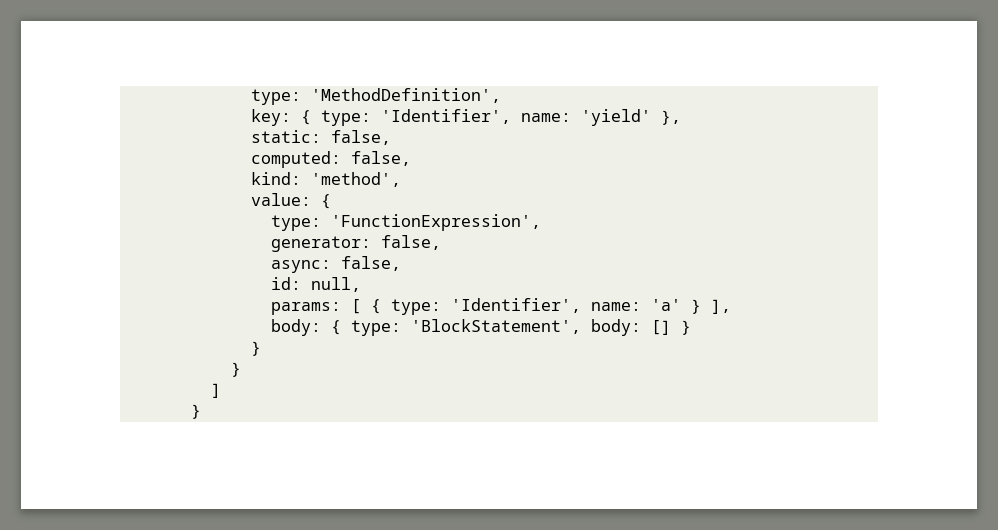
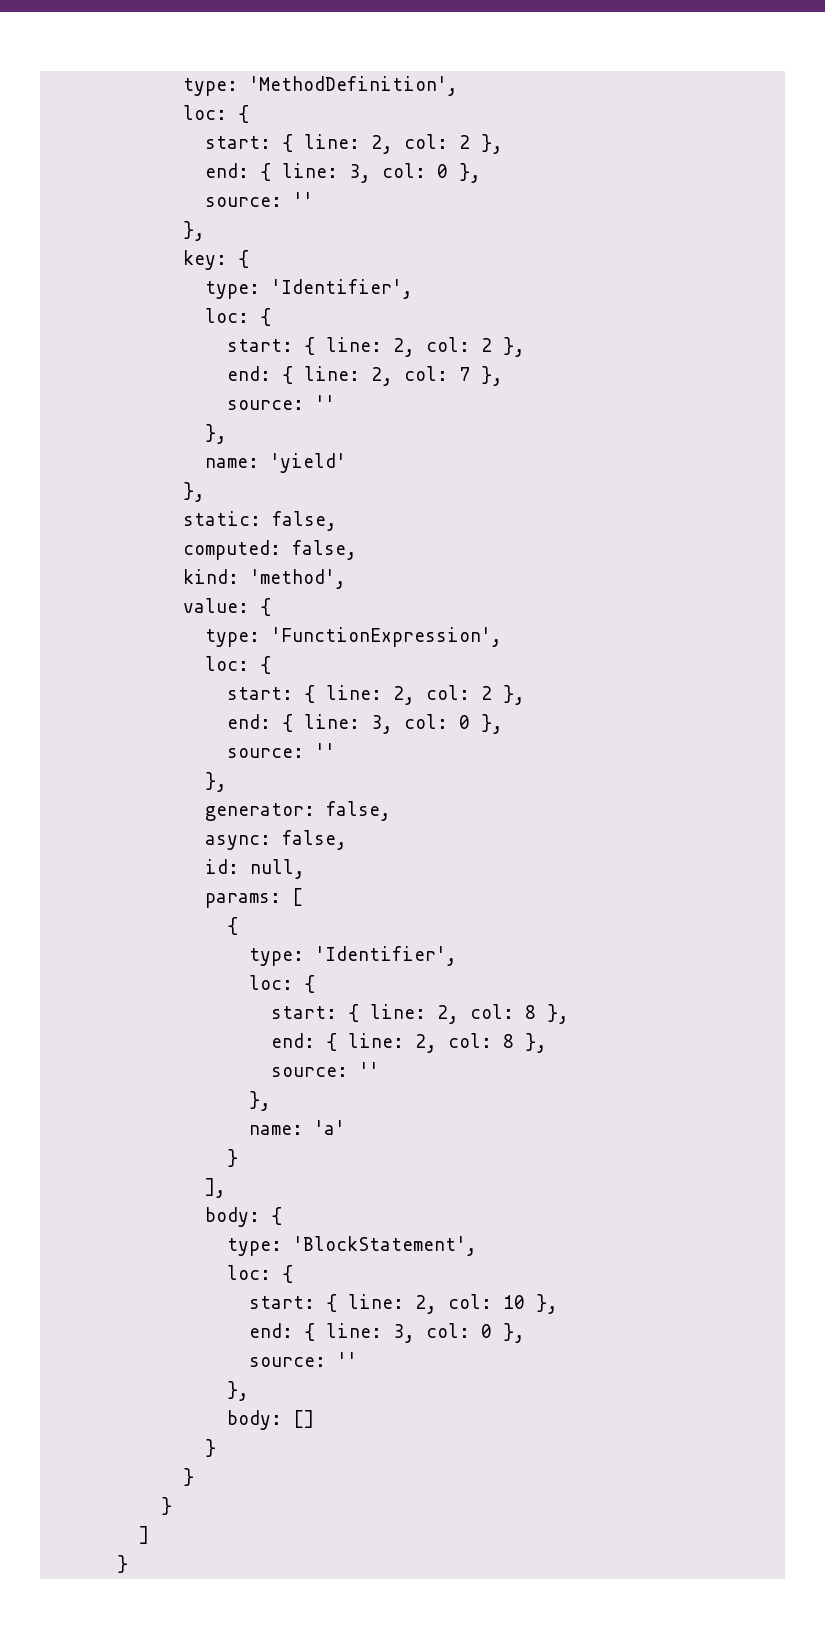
  type: 'MethodDefinition',
+ loc: {
+ start: { line: 2, col: 2 },
+ end: { line: 3, col: 0 },
+ source: ''
+ },
- key: { type: 'Identifier', name: 'yield' },
+ key: {
+ type: 'Identifier',
+ loc: {
+ start: { line: 2, col: 2 },
+ end: { line: 2, col: 7 },
+ source: ''
+ },
+ name: 'yield'
+ },
  type: 'FunctionExpression',
+ loc: {
+ start: { line: 2, col: 2 },
+ end: { line: 3, col: 0 },
+ source: ''
+ },
- params: [ { type: 'Identifier', name: 'a' } ],
+ params: [
+ {
+ type: 'Identifier',
+ loc: {
+ start: { line: 2, col: 8 },
+ end: { line: 2, col: 8 },
+ source: ''
+ },
+ name: 'a'
+ }
+ ],
- body: { type: 'BlockStatement', body: [] }
+ body: {
+ type: 'BlockStatement',
+ loc: {
+ start: { line: 2, col: 10 },
+ end: { line: 3, col: 0 },
+ source: ''
+ },
+ body: []
+ }

